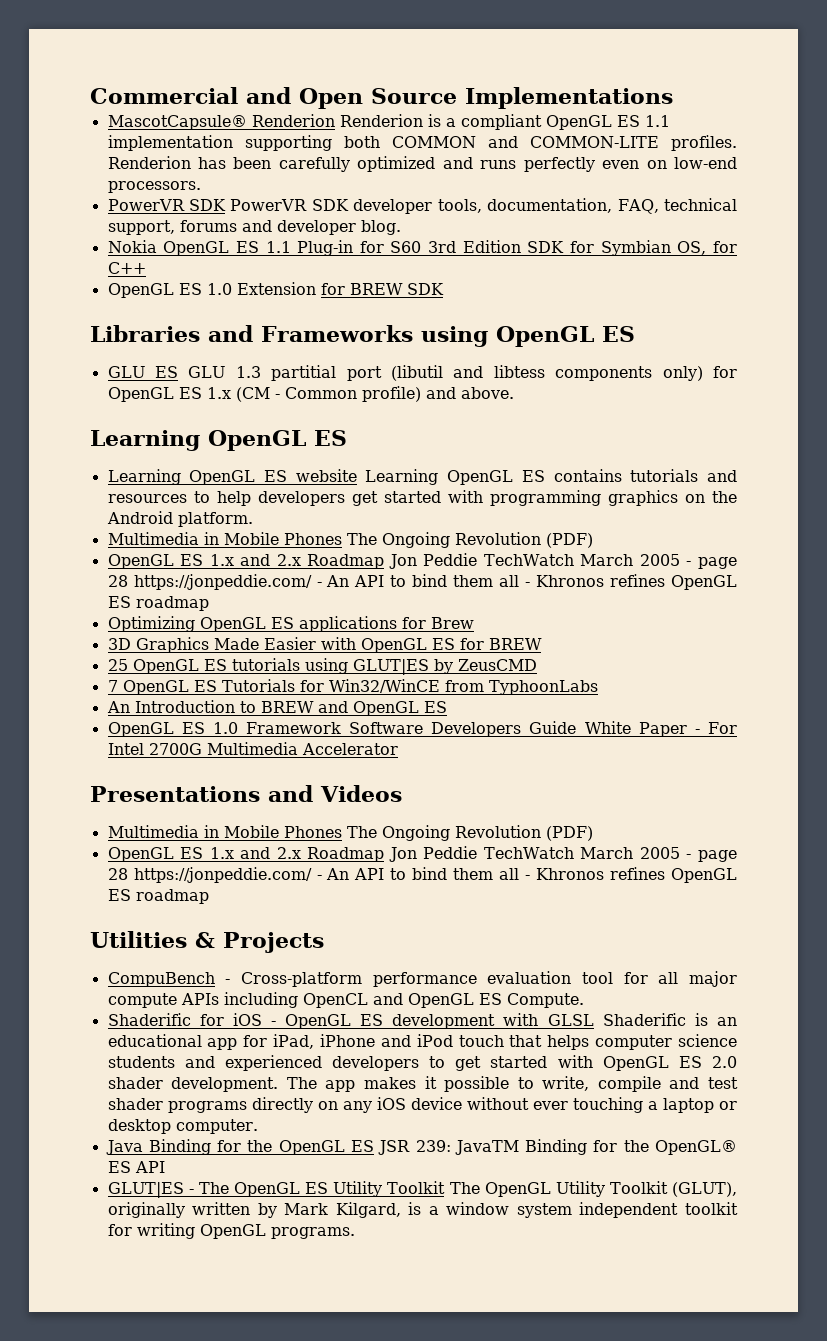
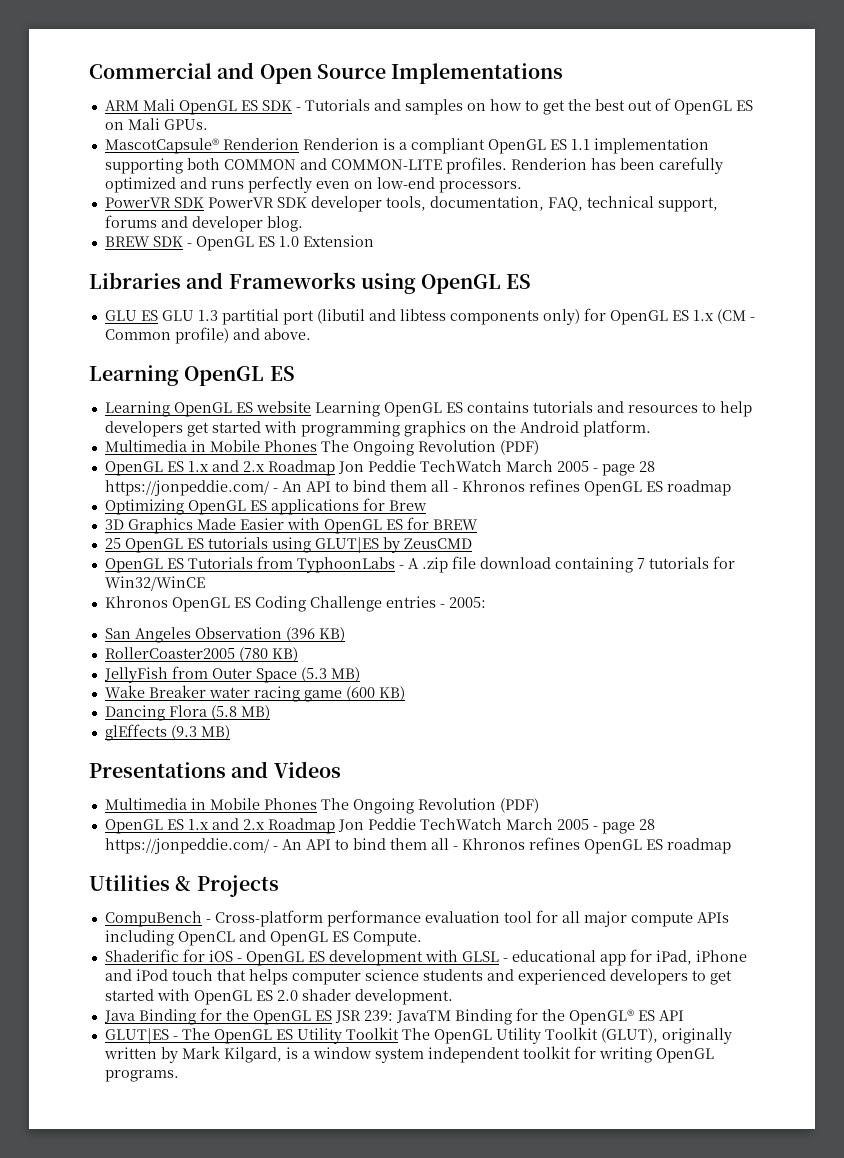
+ ARM Mali OpenGL ES SDK - Tutorials and samples on how to get the best out of OpenGL ES on Mali GPUs.
- Nokia OpenGL ES 1.1 Plug-in for S60 3rd Edition SDK for Symbian OS, for C++
- OpenGL ES 1.0 Extension for BREW SDK
+ BREW SDK - OpenGL ES 1.0 Extension
- 7 OpenGL ES Tutorials for Win32/WinCE from TyphoonLabs
- An Introduction to BREW and OpenGL ES
- OpenGL ES 1.0 Framework Software Developers Guide White Paper - For Intel 2700G Multimedia Accelerator
+ OpenGL ES Tutorials from TyphoonLabs - A .zip file download containing 7 tutorials for Win32/WinCE
+ Khronos OpenGL ES Coding Challenge entries - 2005:
+ San Angeles Observation (396 KB)
+ RollerCoaster2005 (780 KB)
+ JellyFish from Outer Space (5.3 MB)
+ Wake Breaker water racing game (600 KB)
+ Dancing Flora (5.8 MB)
+ glEffects (9.3 MB)
- Shaderific for iOS - OpenGL ES development with GLSL Shaderific is an educational app for iPad, iPhone and iPod touch that helps computer science students and experienced developers to get started with OpenGL ES 2.0 shader development. The app makes it possible to write, compile and test shader programs directly on any iOS device without ever touching a laptop or desktop computer.
+ Shaderific for iOS - OpenGL ES development with GLSL - educational app for iPad, iPhone and iPod touch that helps computer science students and experienced developers to get started with OpenGL ES 2.0 shader development.

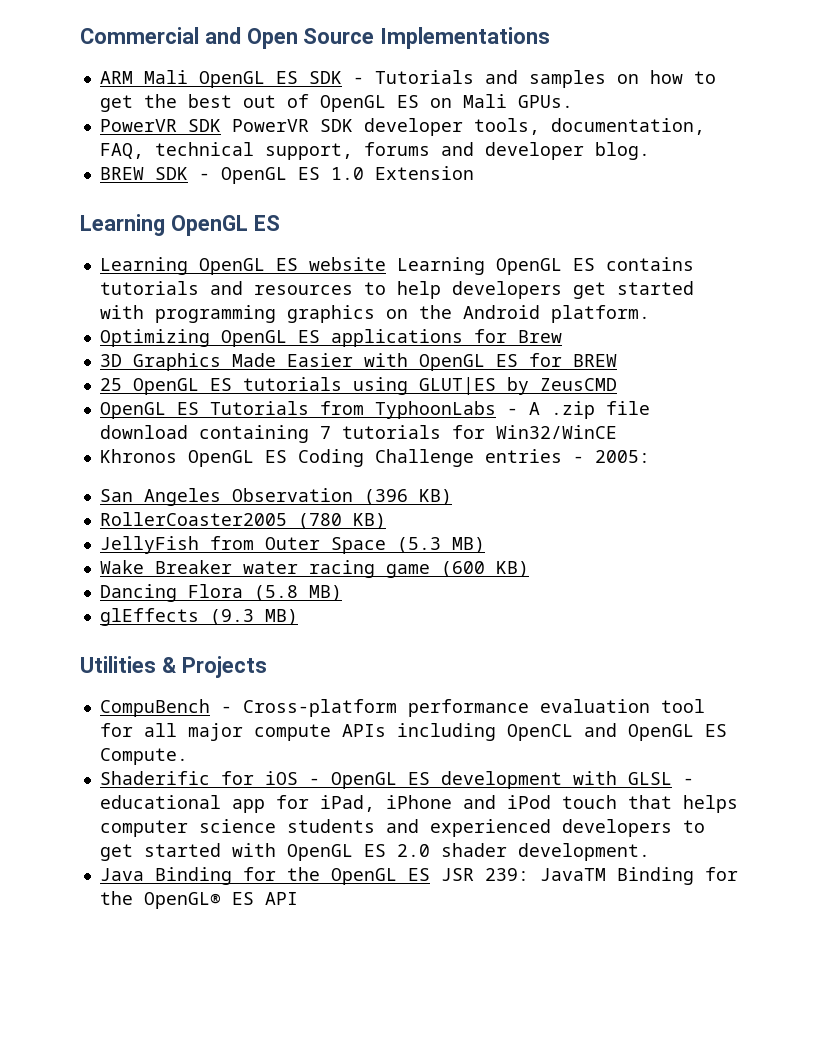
- MascotCapsule® Renderion Renderion is a compliant OpenGL ES 1.1 implementation supporting both COMMON and COMMON-LITE profiles. Renderion has been carefully optimized and runs perfectly even on low-end processors.
- Libraries and Frameworks using OpenGL ES
- GLU ES GLU 1.3 partitial port (libutil and libtess components only) for OpenGL ES 1.x (CM - Common profile) and above.
  Learning OpenGL ES website Learning OpenGL ES contains tutorials and resources to help developers get started with programming graphics on the Android platform.
- Multimedia in Mobile Phones The Ongoing Revolution (PDF)
- OpenGL ES 1.x and 2.x Roadmap Jon Peddie TechWatch March 2005 - page 28 https://jonpeddie.com/ - An API to bind them all - Khronos refines OpenGL ES roadmap
- Presentations and Videos
- Multimedia in Mobile Phones The Ongoing Revolution (PDF)
- OpenGL ES 1.x and 2.x Roadmap Jon Peddie TechWatch March 2005 - page 28 https://jonpeddie.com/ - An API to bind them all - Khronos refines OpenGL ES roadmap
- GLUT|ES - The OpenGL ES Utility Toolkit The OpenGL Utility Toolkit (GLUT), originally written by Mark Kilgard, is a window system independent toolkit for writing OpenGL programs.

